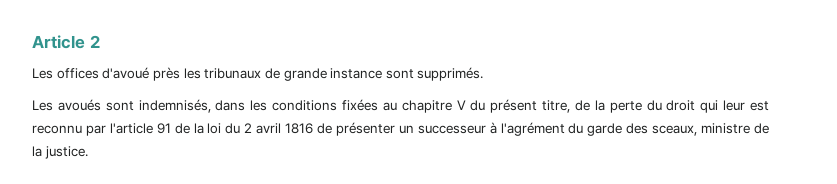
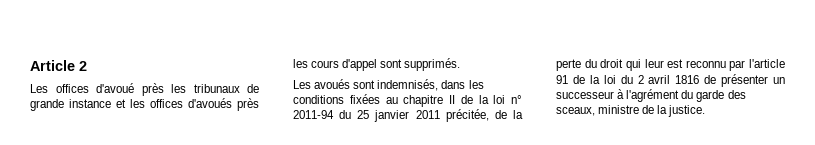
- Les offices d'avoué près les tribunaux de grande instance sont supprimés.
+ Les offices d'avoué près les tribunaux de grande instance et les offices d'avoués près les cours d'appel sont supprimés.
- Les avoués sont indemnisés, dans les conditions fixées au chapitre V du présent titre, de la perte du droit qui leur est reconnu par l'article 91 de la loi du 2 avril 1816 de présenter un successeur à l'agrément du garde des sceaux, ministre de la justice.
+ Les avoués sont indemnisés, dans les conditions fixées au chapitre II de la loi n° 2011-94 du 25 janvier 2011 précitée, de la perte du droit qui leur est reconnu par l'article 91 de la loi du 2 avril 1816 de présenter un successeur à l'agrément du garde des sceaux, ministre de la justice.

